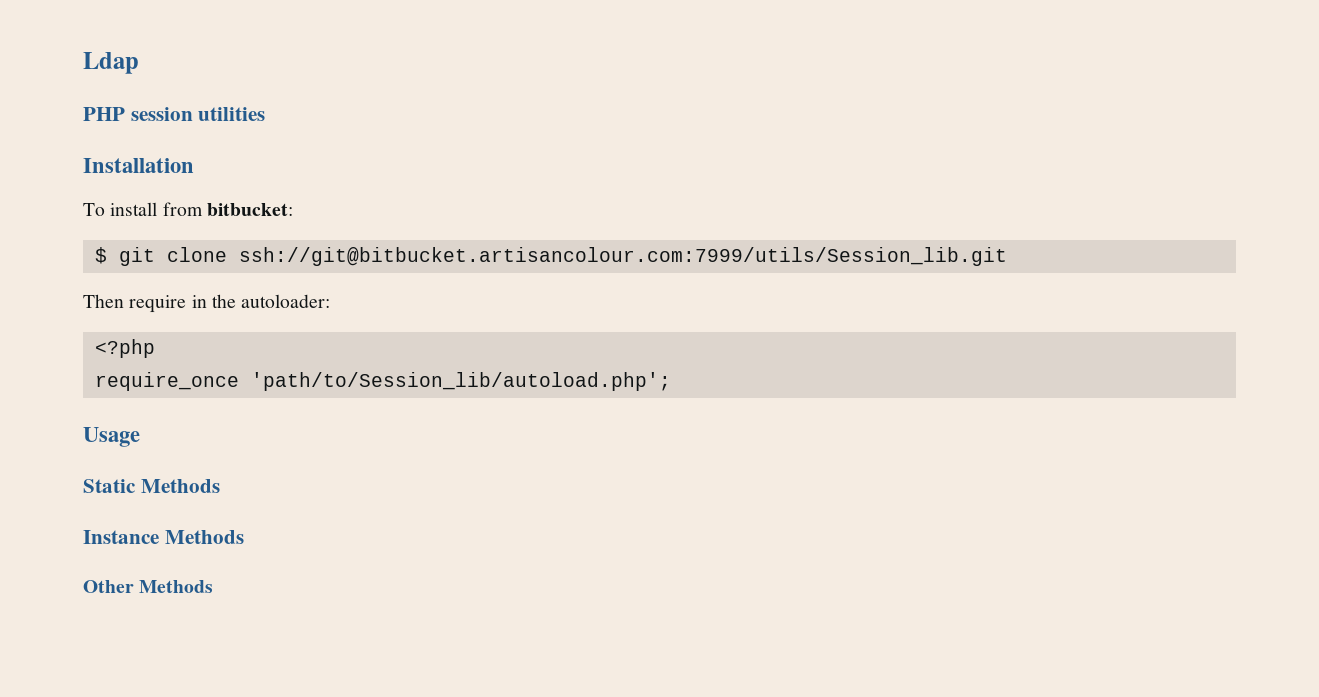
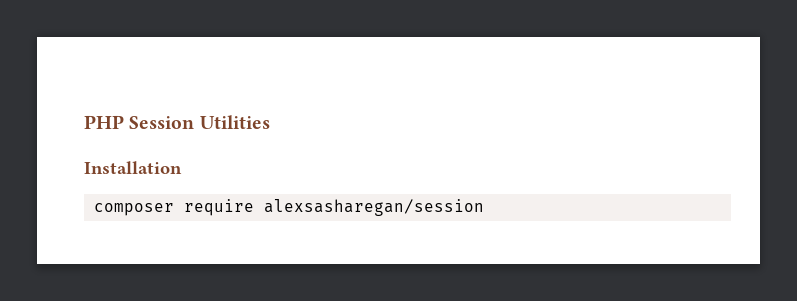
- Ldap
- PHP session utilities
+ PHP Session Utilities
  Installation
- To install from bitbucket:
- $ git clone ssh://git@bitbucket.artisancolour.com:7999/utils/Session_lib.git
- Then require in the autoloader:
- <?php
- require_once 'path/to/Session_lib/autoload.php';
- Usage
- Static Methods
- Instance Methods
- Other Methods
+ composer require alexsasharegan/session

